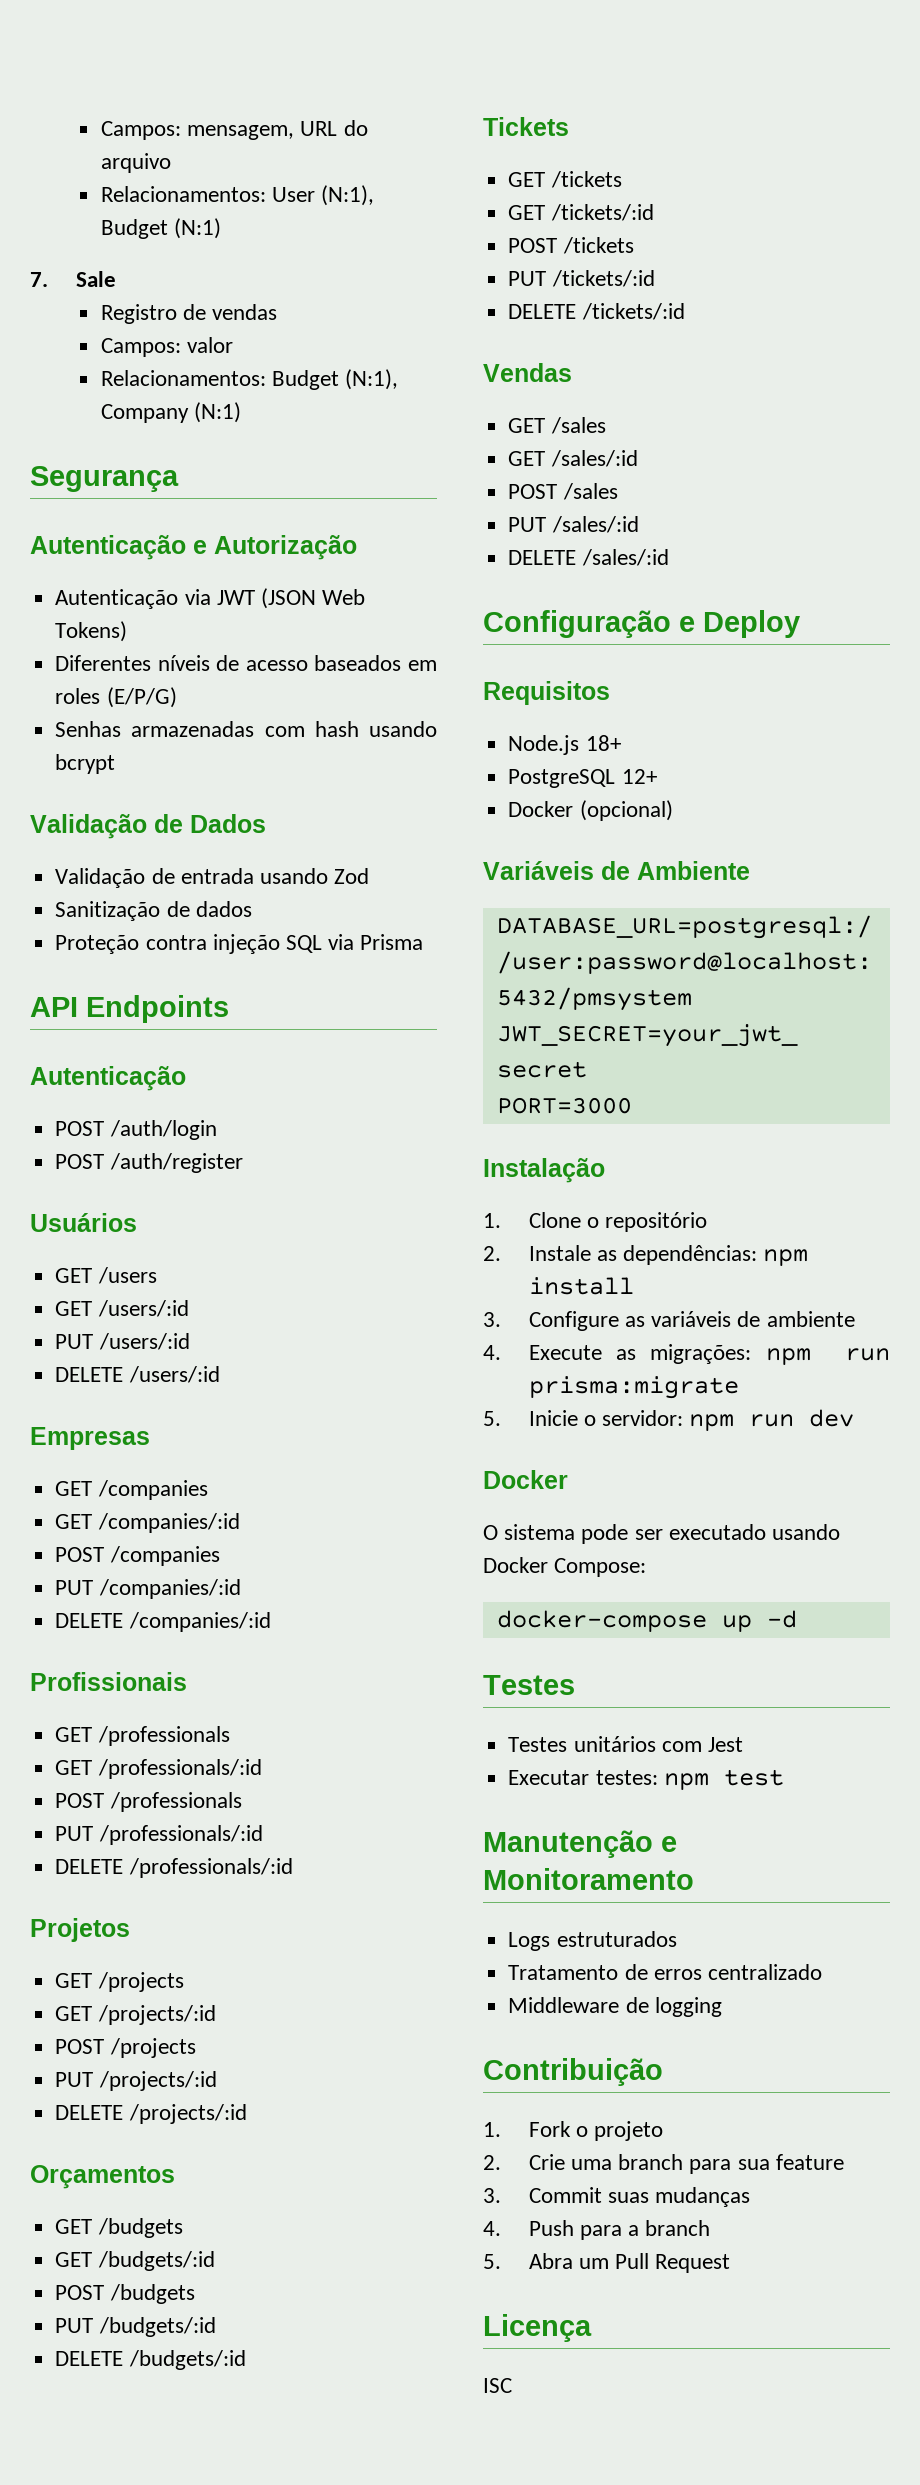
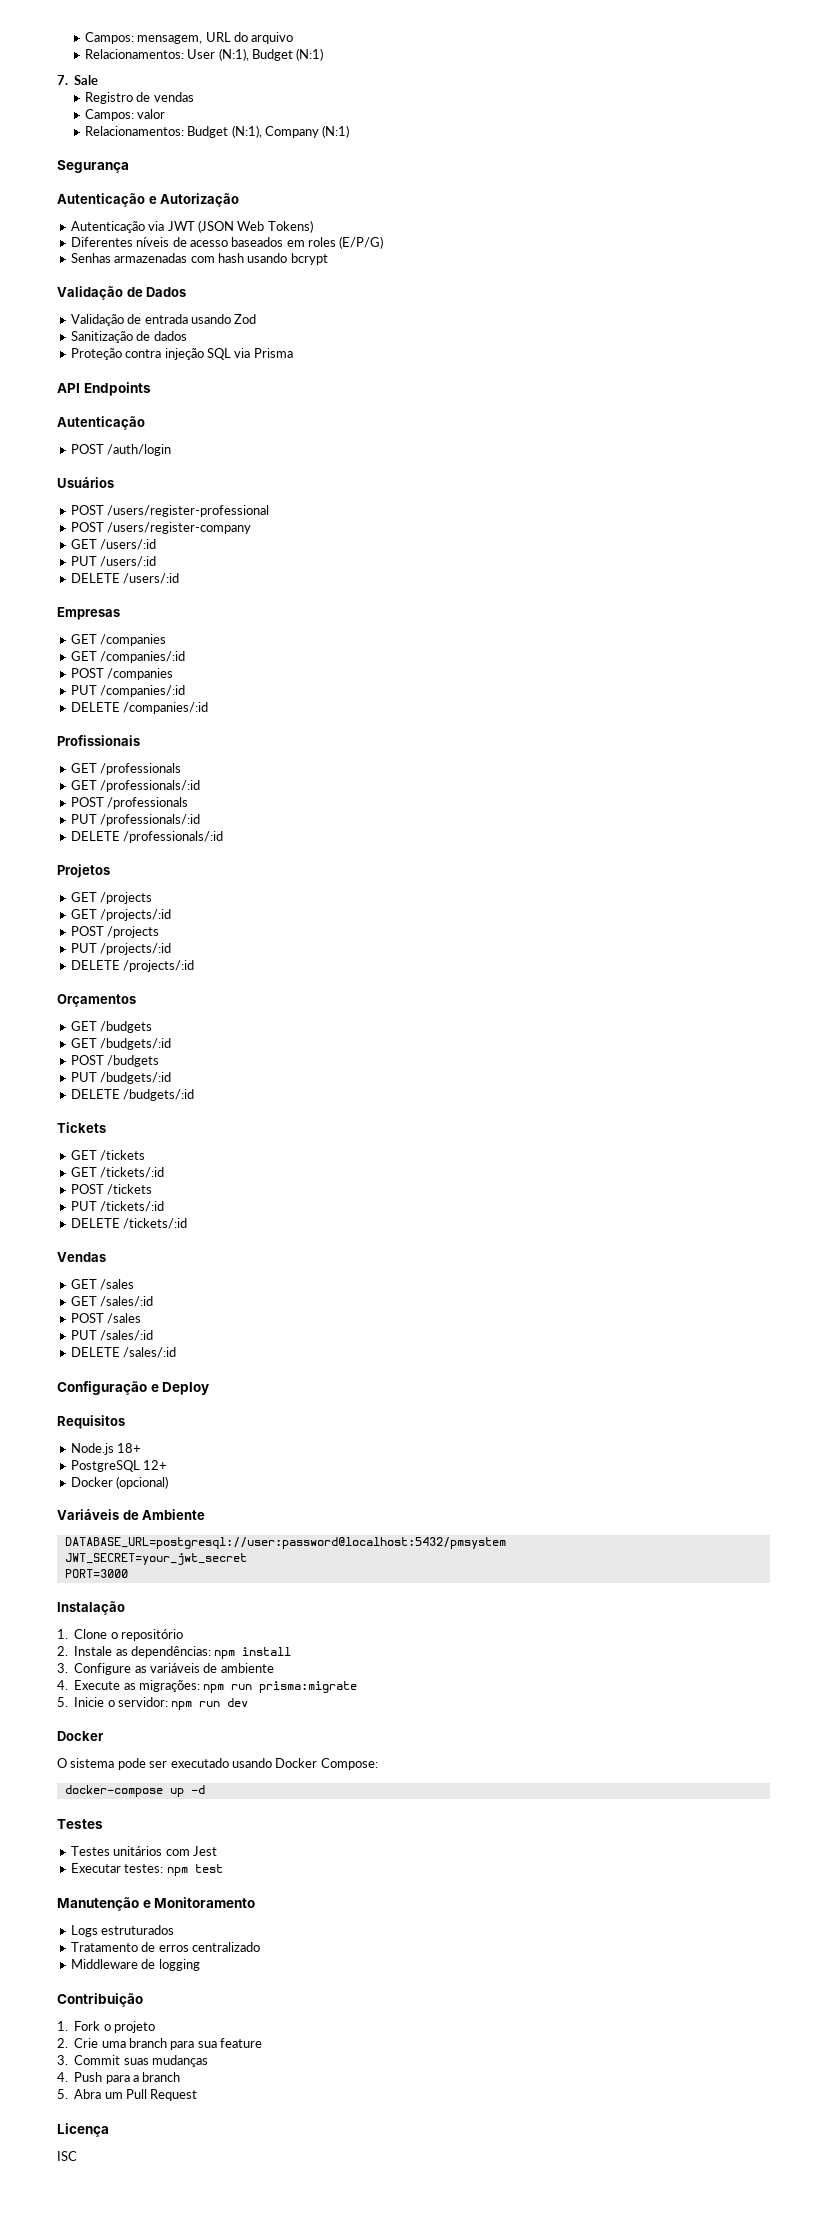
- POST /auth/register
- GET /users
+ POST /users/register-professional
+ POST /users/register-company

